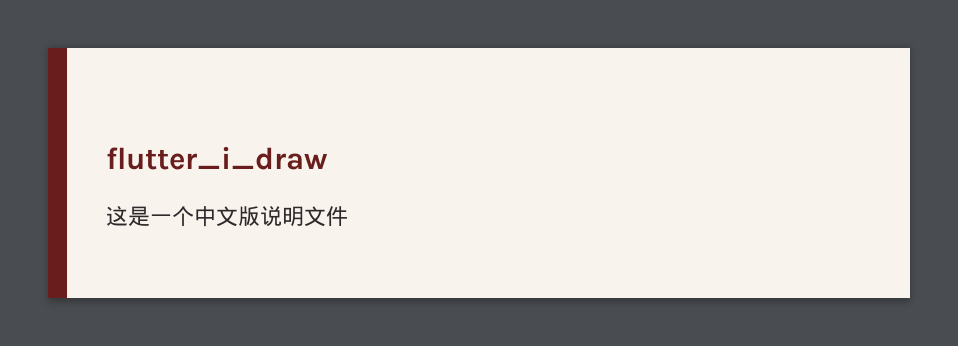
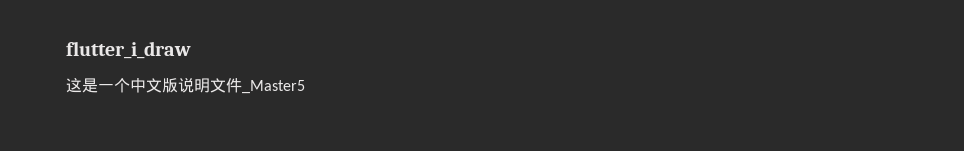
- 这是一个中文版说明文件
+ 这是一个中文版说明文件_Master5

